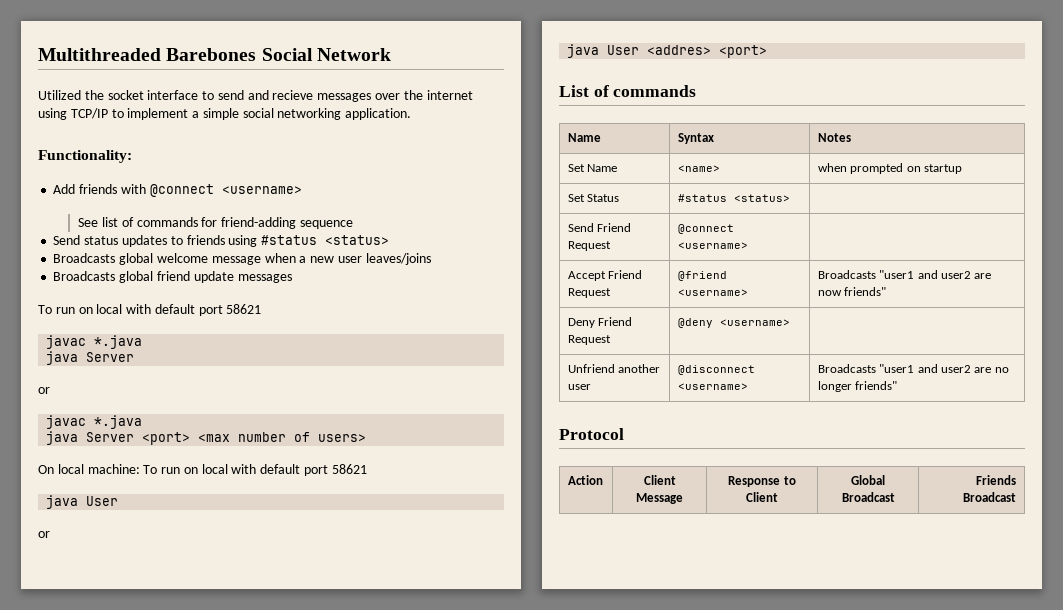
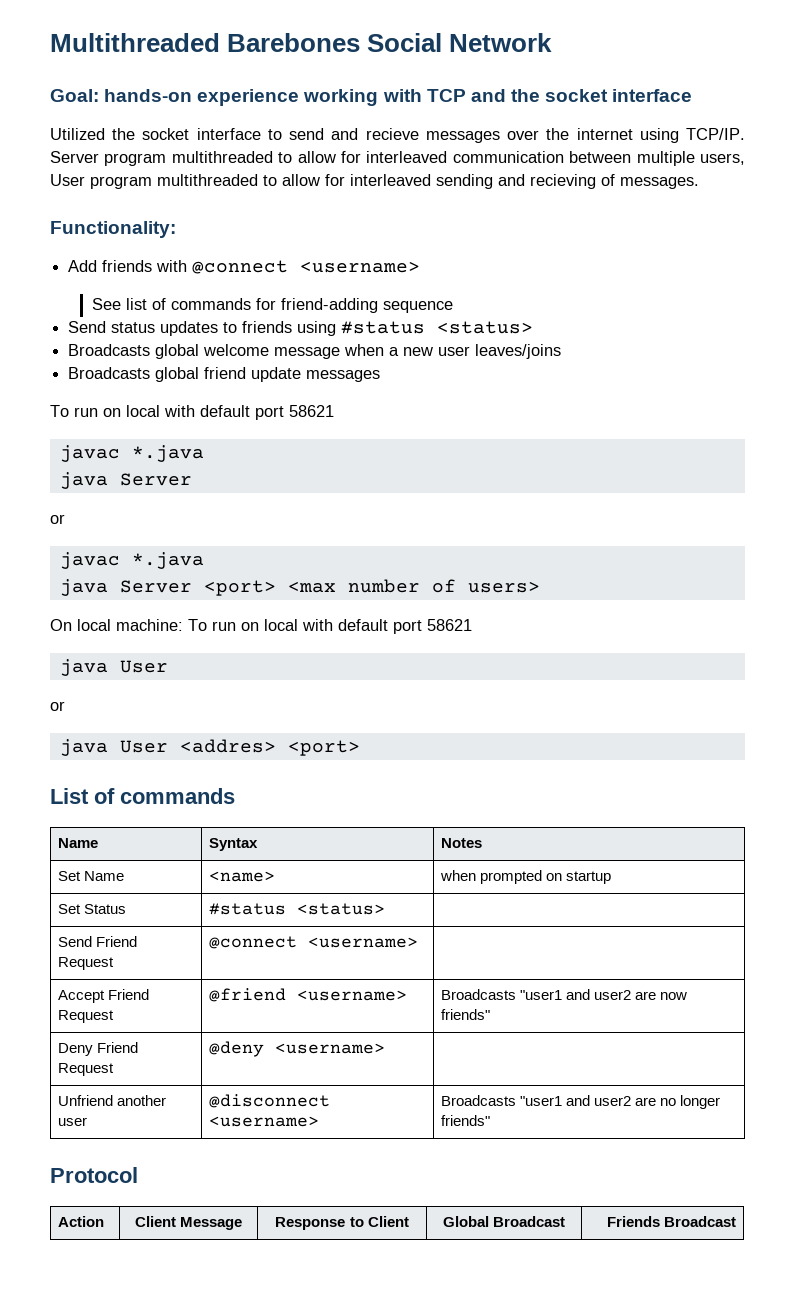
+ Goal: hands-on experience working with TCP and the socket interface
- Utilized the socket interface to send and recieve messages over the internet using TCP/IP to implement a simple social networking application.
+ Utilized the socket interface to send and recieve messages over the internet using TCP/IP. Server program multithreaded to allow for interleaved communication between multiple users, User program multithreaded to allow for interleaved sending and recieving of messages.

